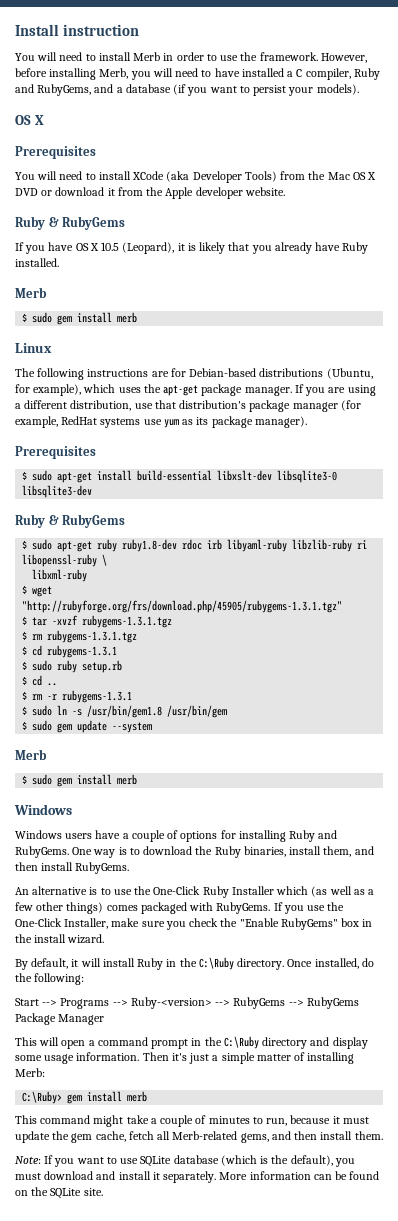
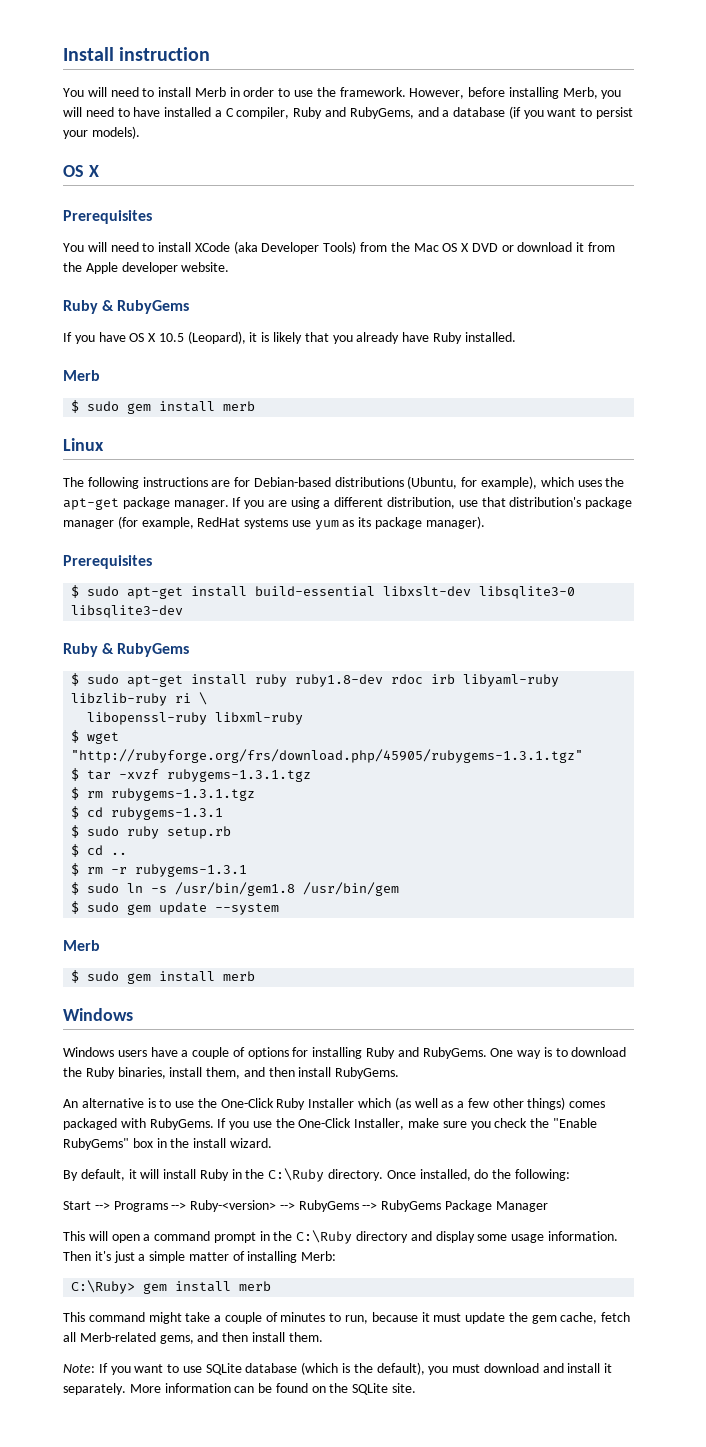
- $ sudo apt-get ruby ruby1.8-dev rdoc irb libyaml-ruby libzlib-ruby ri libopenssl-ruby \
+ $ sudo apt-get install ruby ruby1.8-dev rdoc irb libyaml-ruby libzlib-ruby ri \
- libxml-ruby
+ libopenssl-ruby libxml-ruby

